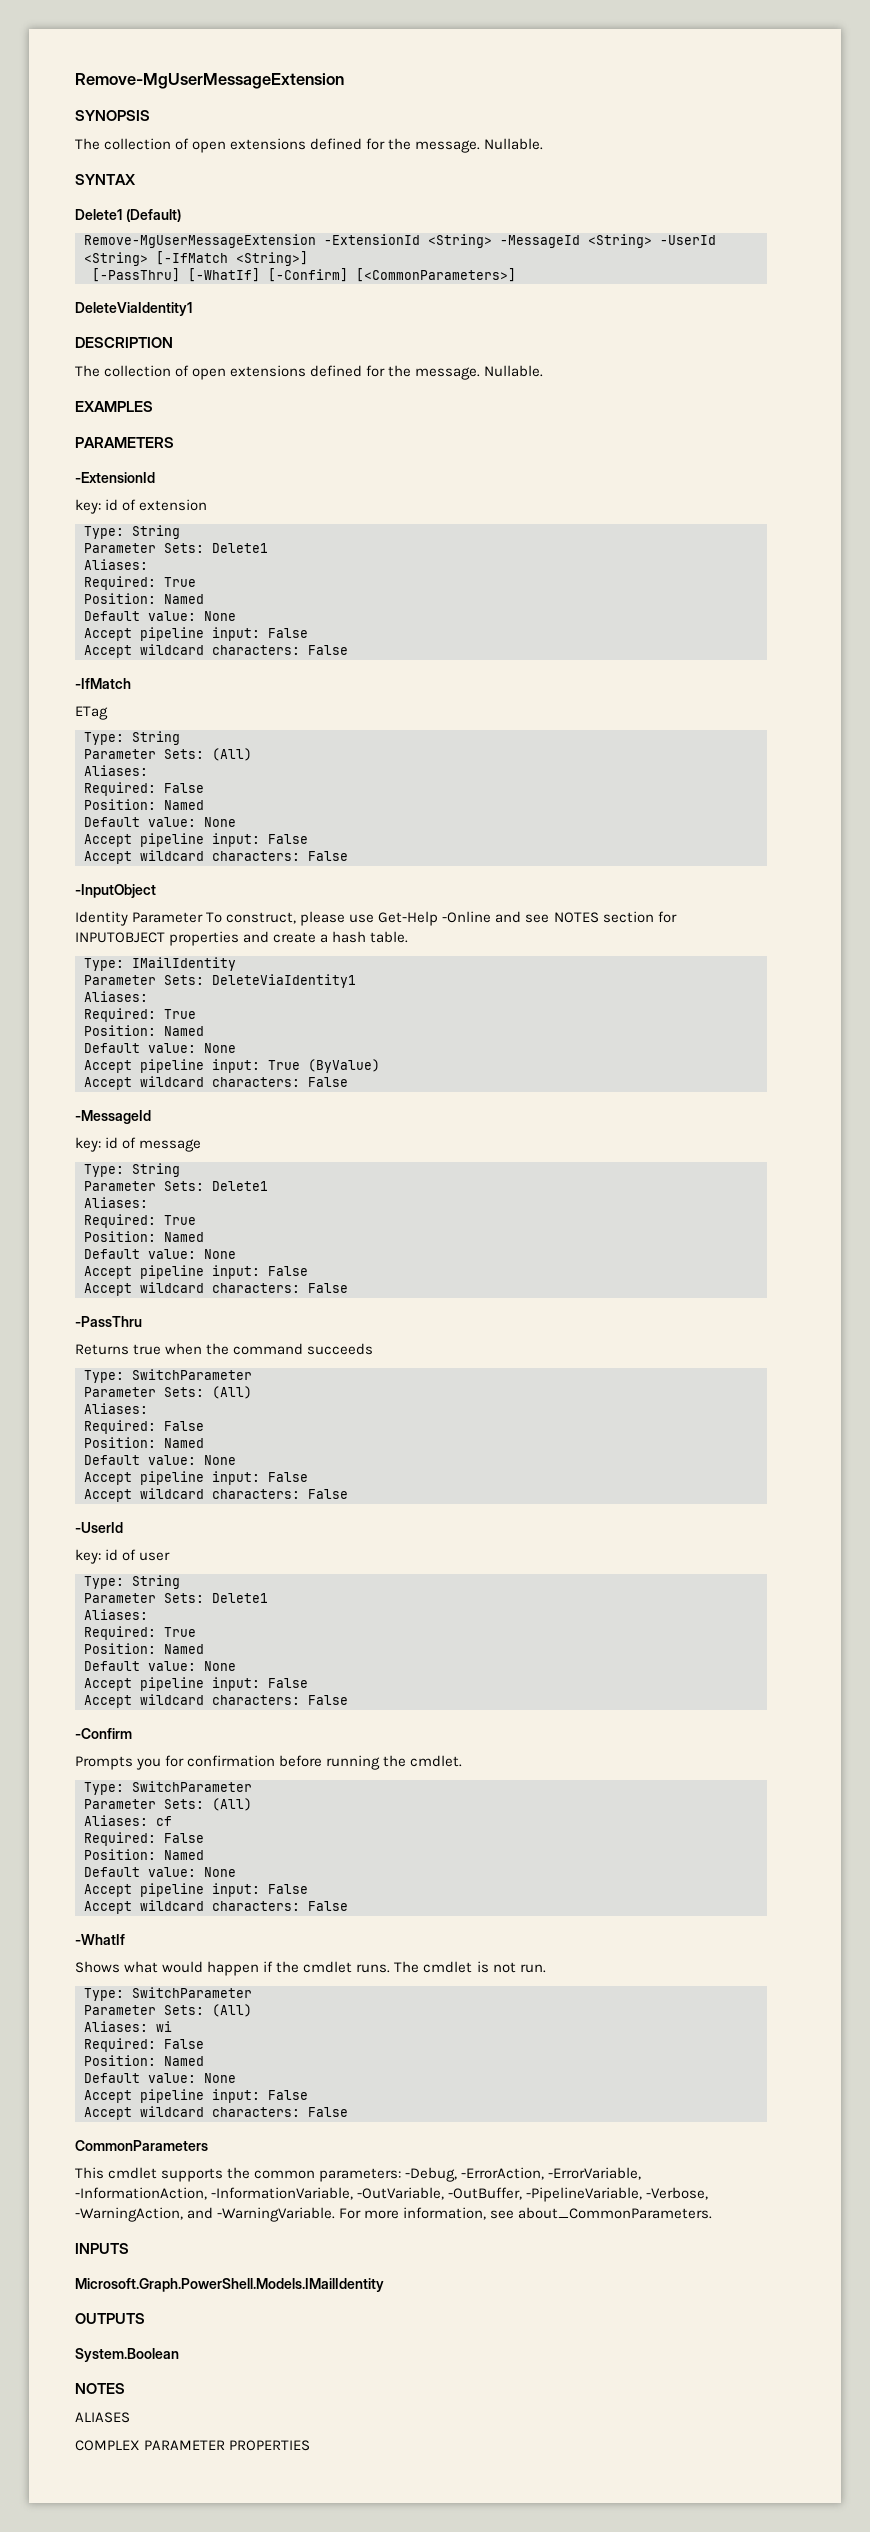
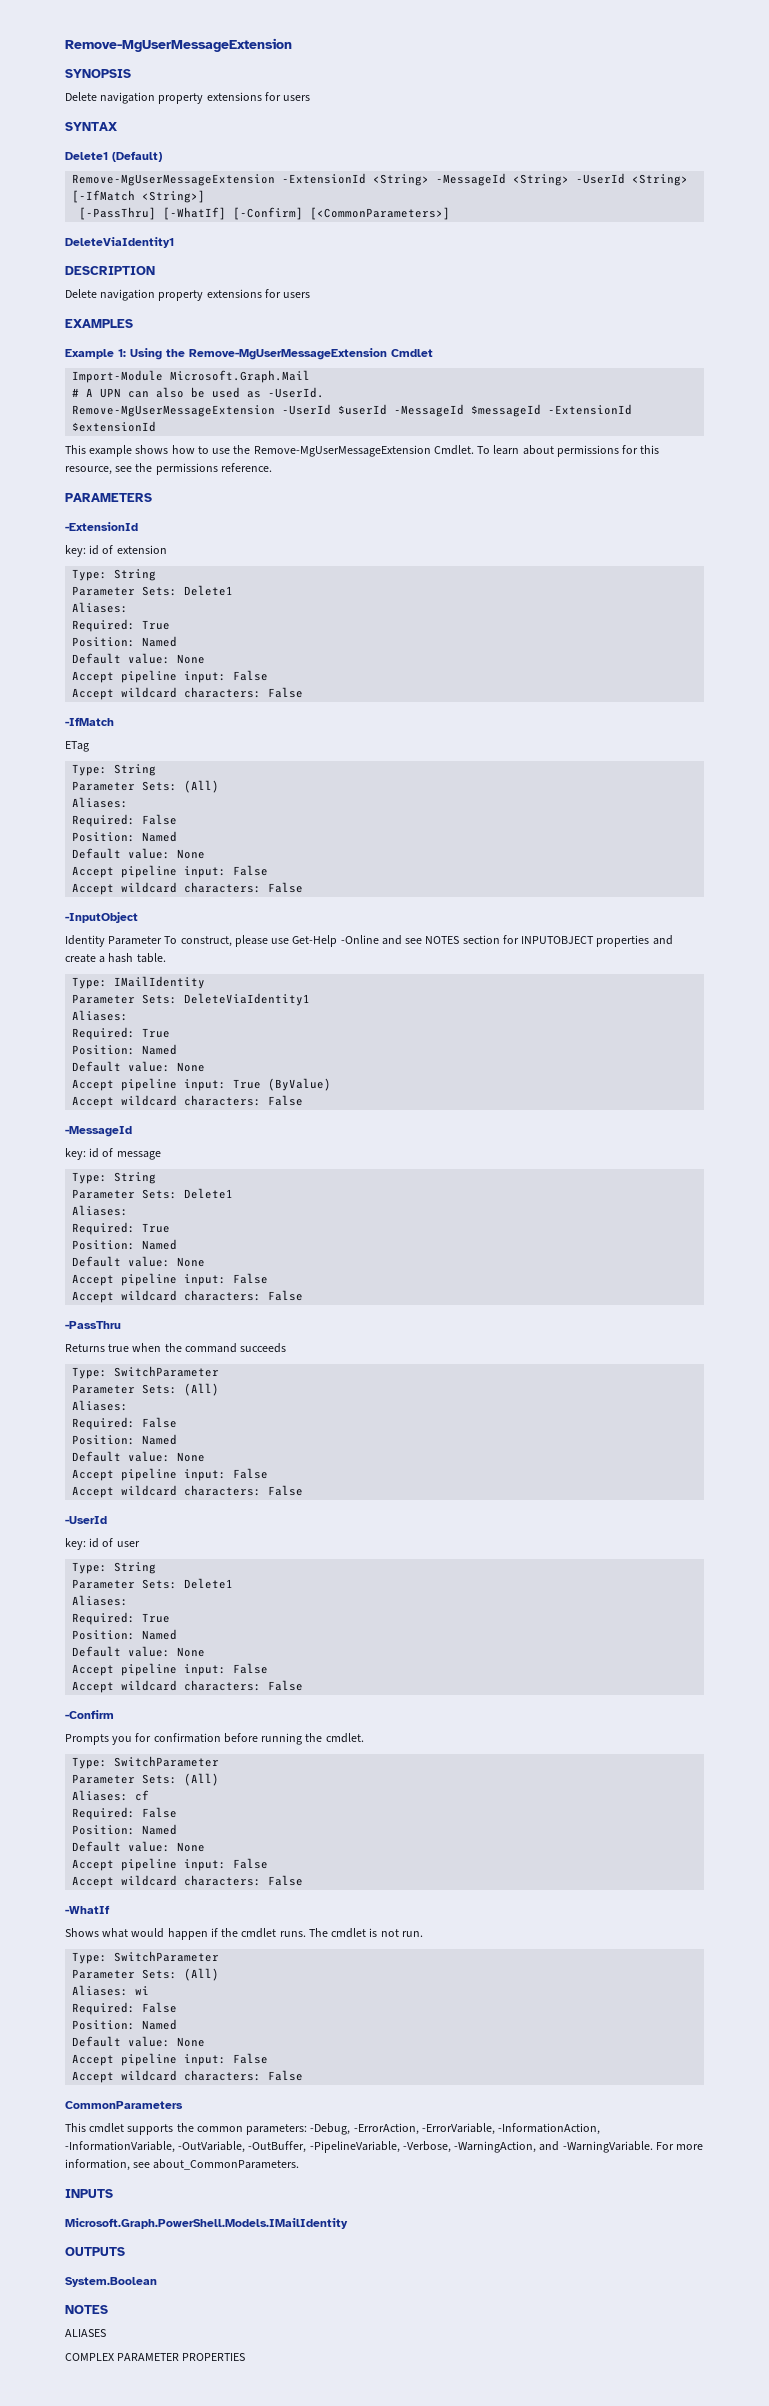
  SYNOPSIS
- The collection of open extensions defined for the message. Nullable.
+ Delete navigation property extensions for users
  DESCRIPTION
- The collection of open extensions defined for the message. Nullable.
+ Delete navigation property extensions for users
  EXAMPLES
+ Example 1: Using the Remove-MgUserMessageExtension Cmdlet
+ Import-Module Microsoft.Graph.Mail
+ # A UPN can also be used as -UserId.
+ Remove-MgUserMessageExtension -UserId $userId -MessageId $messageId -ExtensionId $extensionId
+ This example shows how to use the Remove-MgUserMessageExtension Cmdlet. To learn about permissions for this resource, see the permissions reference.

